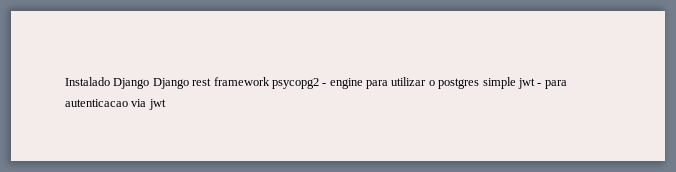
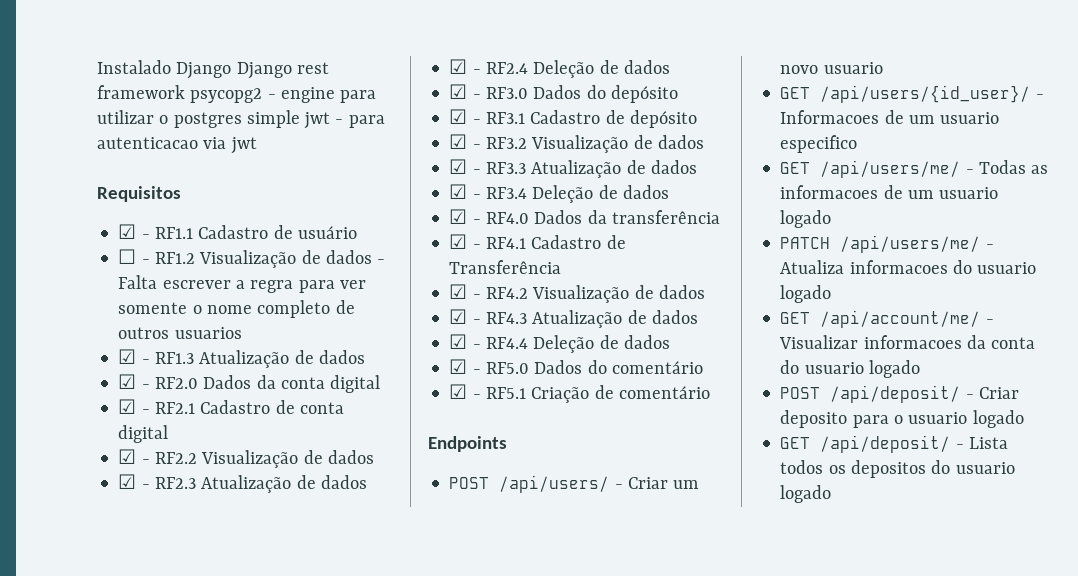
+ Requisitos
+ ☑ - RF1.1 Cadastro de usuário
+ ☐ - RF1.2 Visualização de dados - Falta escrever a regra para ver somente o nome completo de outros usuarios
+ ☑ - RF1.3 Atualização de dados
+ ☑ - RF2.0 Dados da conta digital
+ ☑ - RF2.1 Cadastro de conta digital
+ ☑ - RF2.2 Visualização de dados
+ ☑ - RF2.3 Atualização de dados
+ ☑ - RF2.4 Deleção de dados
+ ☑ - RF3.0 Dados do depósito
+ ☑ - RF3.1 Cadastro de depósito
+ ☑ - RF3.2 Visualização de dados
+ ☑ - RF3.3 Atualização de dados
+ ☑ - RF3.4 Deleção de dados
+ ☑ - RF4.0 Dados da transferência
+ ☑ - RF4.1 Cadastro de Transferência
+ ☑ - RF4.2 Visualização de dados
+ ☑ - RF4.3 Atualização de dados
+ ☑ - RF4.4 Deleção de dados
+ ☑ - RF5.0 Dados do comentário
+ ☑ - RF5.1 Criação de comentário
+ Endpoints
+ POST /api/users/ - Criar um novo usuario
+ GET /api/users/{id_user}/ - Informacoes de um usuario especifico
+ GET /api/users/me/ - Todas as informacoes de um usuario logado
+ PATCH /api/users/me/ - Atualiza informacoes do usuario logado
+ GET /api/account/me/ - Visualizar informacoes da conta do usuario logado
+ POST /api/deposit/ - Criar deposito para o usuario logado
+ GET /api/deposit/ - Lista todos os depositos do usuario logado

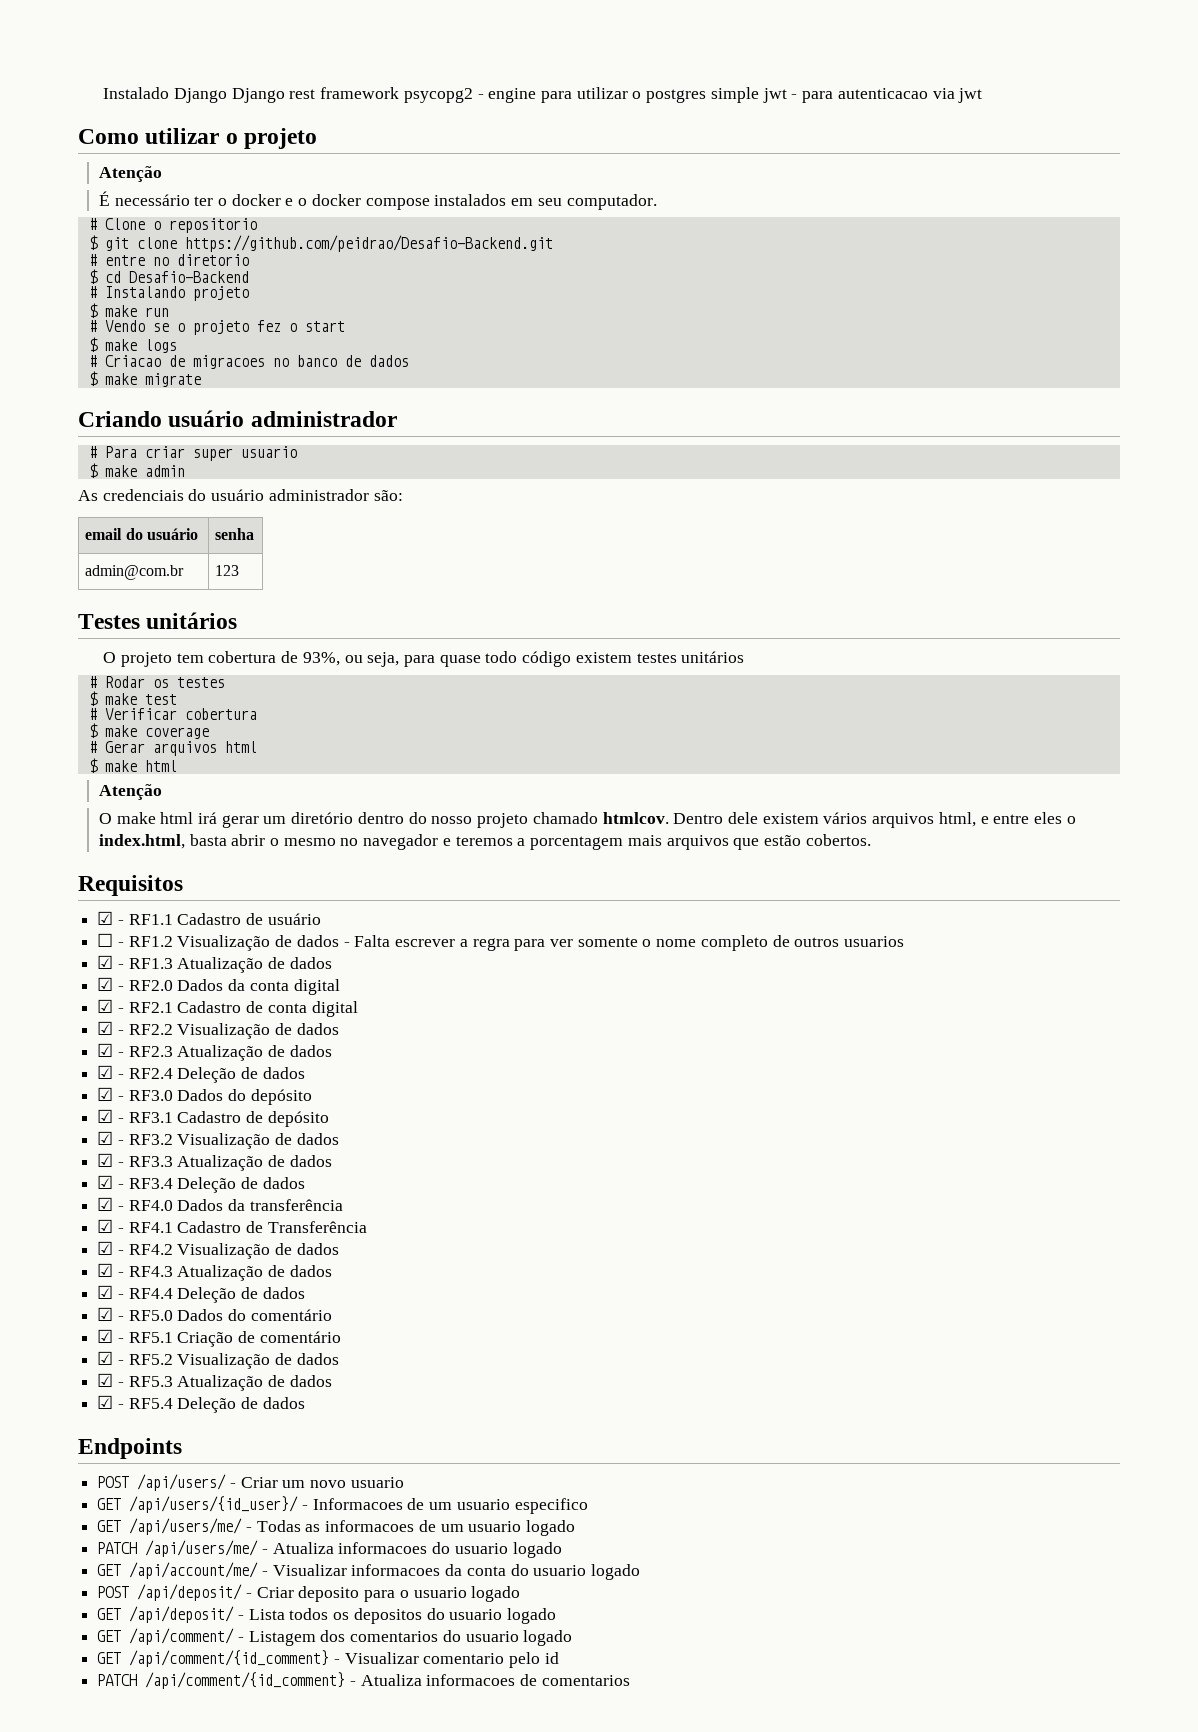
+ Como utilizar o projeto
+ Atenção
+ É necessário ter o docker e o docker compose instalados em seu computador.
+ # Clone o repositorio
+ $ git clone https://github.com/peidrao/Desafio-Backend.git
+ # entre no diretorio
+ $ cd Desafio-Backend
+ # Instalando projeto
+ $ make run
+ # Vendo se o projeto fez o start
+ $ make logs
+ # Criacao de migracoes no banco de dados
+ $ make migrate
+ Criando usuário administrador
+ # Para criar super usuario
+ $ make admin
+ As credenciais do usuário administrador são:
+ email do usuário | senha
+ admin@com.br | 123
+ Testes unitários
+ O projeto tem cobertura de 93%, ou seja, para quase todo código existem testes unitários
+ # Rodar os testes
+ $ make test
+ # Verificar cobertura
+ $ make coverage
+ # Gerar arquivos html
+ $ make html
+ Atenção
+ O make html irá gerar um diretório dentro do nosso projeto chamado htmlcov. Dentro dele existem vários arquivos html, e entre eles o index.html, basta abrir o mesmo no navegador e teremos a porcentagem mais arquivos que estão cobertos.
+ ☑ - RF5.2 Visualização de dados
+ ☑ - RF5.3 Atualização de dados
+ ☑ - RF5.4 Deleção de dados
+ GET /api/comment/ - Listagem dos comentarios do usuario logado
+ GET /api/comment/{id_comment} - Visualizar comentario pelo id
+ PATCH /api/comment/{id_comment} - Atualiza informacoes de comentarios

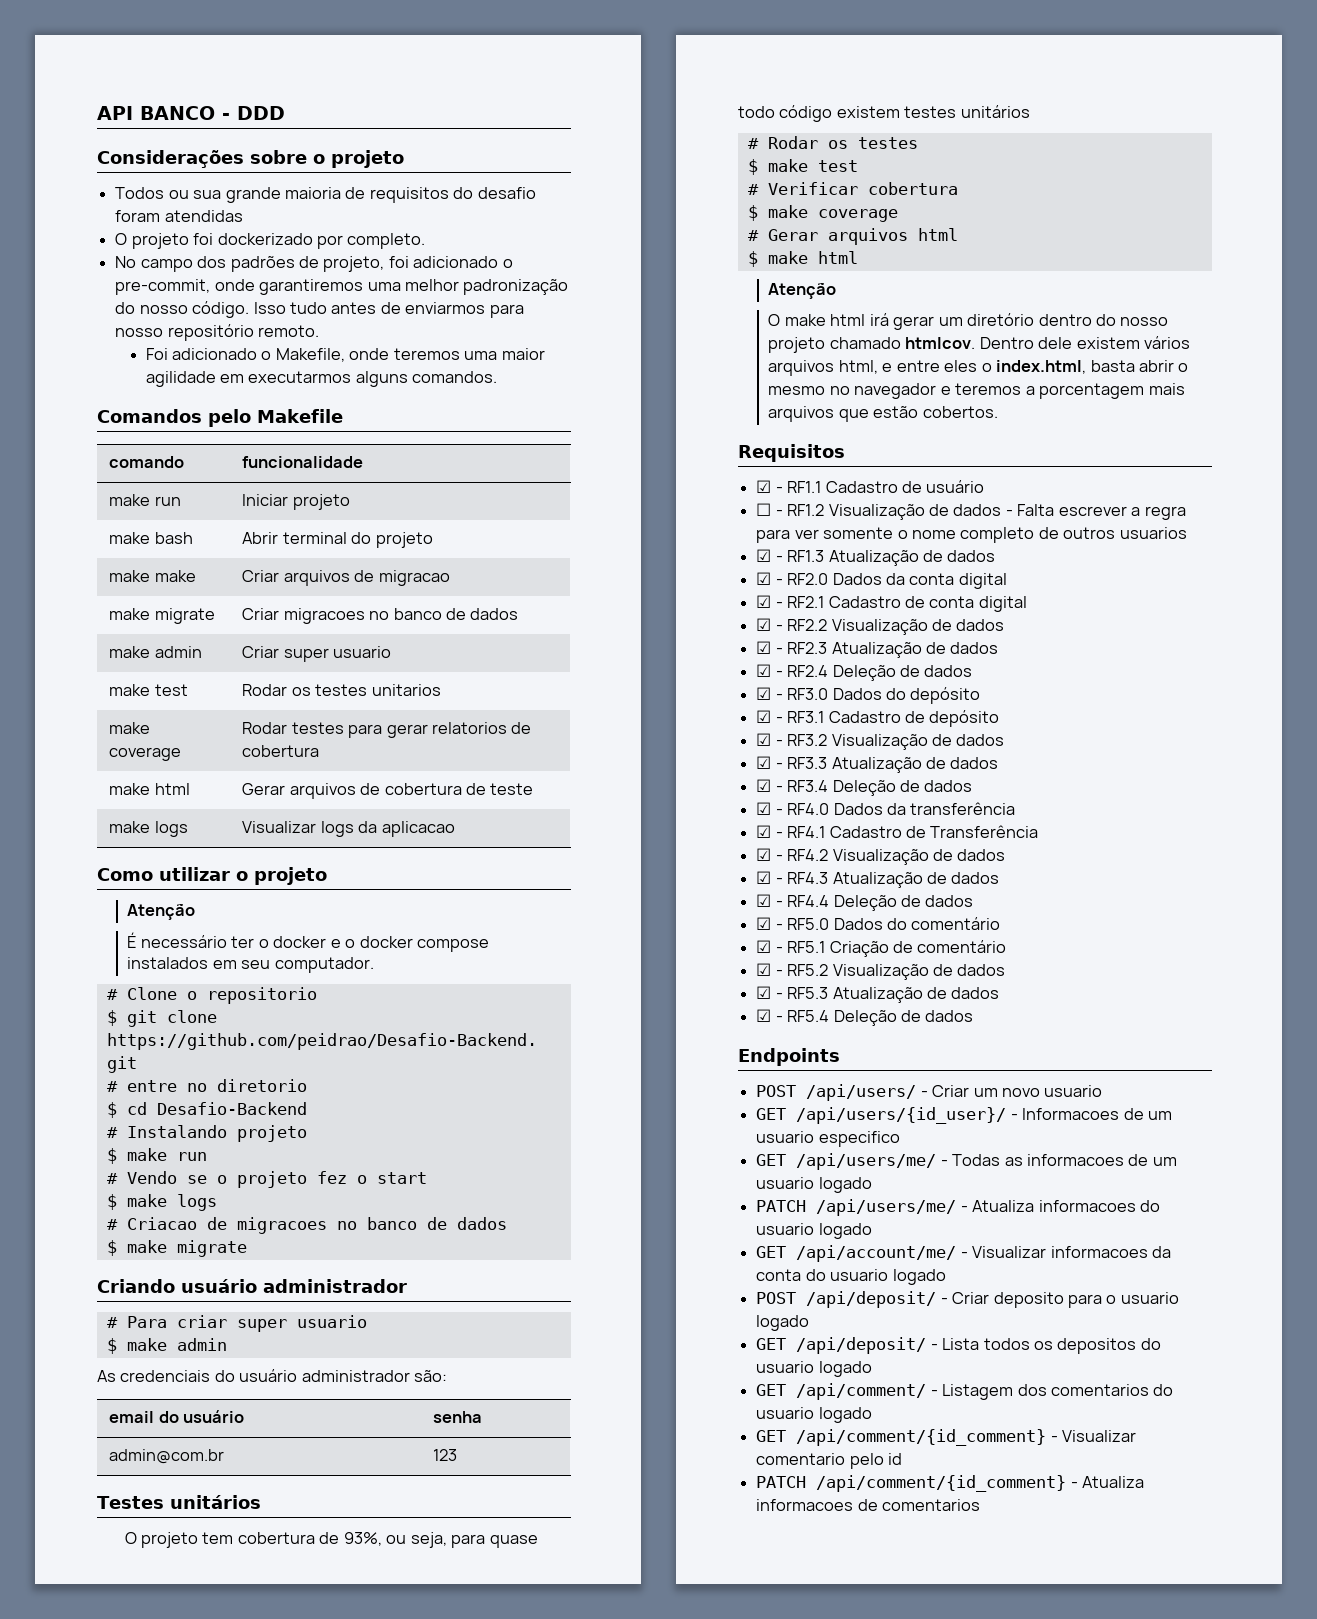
- Instalado Django Django rest framework psycopg2 - engine para utilizar o postgres simple jwt - para autenticacao via jwt
+ API BANCO - DDD
+ Considerações sobre o projeto
+ Todos ou sua grande maioria de requisitos do desafio foram atendidas
+ O projeto foi dockerizado por completo.
+ No campo dos padrões de projeto, foi adicionado o pre-commit, onde garantiremos uma melhor padronização do nosso código. Isso tudo antes de enviarmos para nosso repositório remoto.
+ Foi adicionado o Makefile, onde teremos uma maior agilidade em executarmos alguns comandos.
+ Comandos pelo Makefile
+ comando | funcionalidade
+ make run | Iniciar projeto
+ make bash | Abrir terminal do projeto
+ make make | Criar arquivos de migracao
+ make migrate | Criar migracoes no banco de dados
+ make admin | Criar super usuario
+ make test | Rodar os testes unitarios
+ make coverage | Rodar testes para gerar relatorios de cobertura
+ make html | Gerar arquivos de cobertura de teste
+ make logs | Visualizar logs da aplicacao

